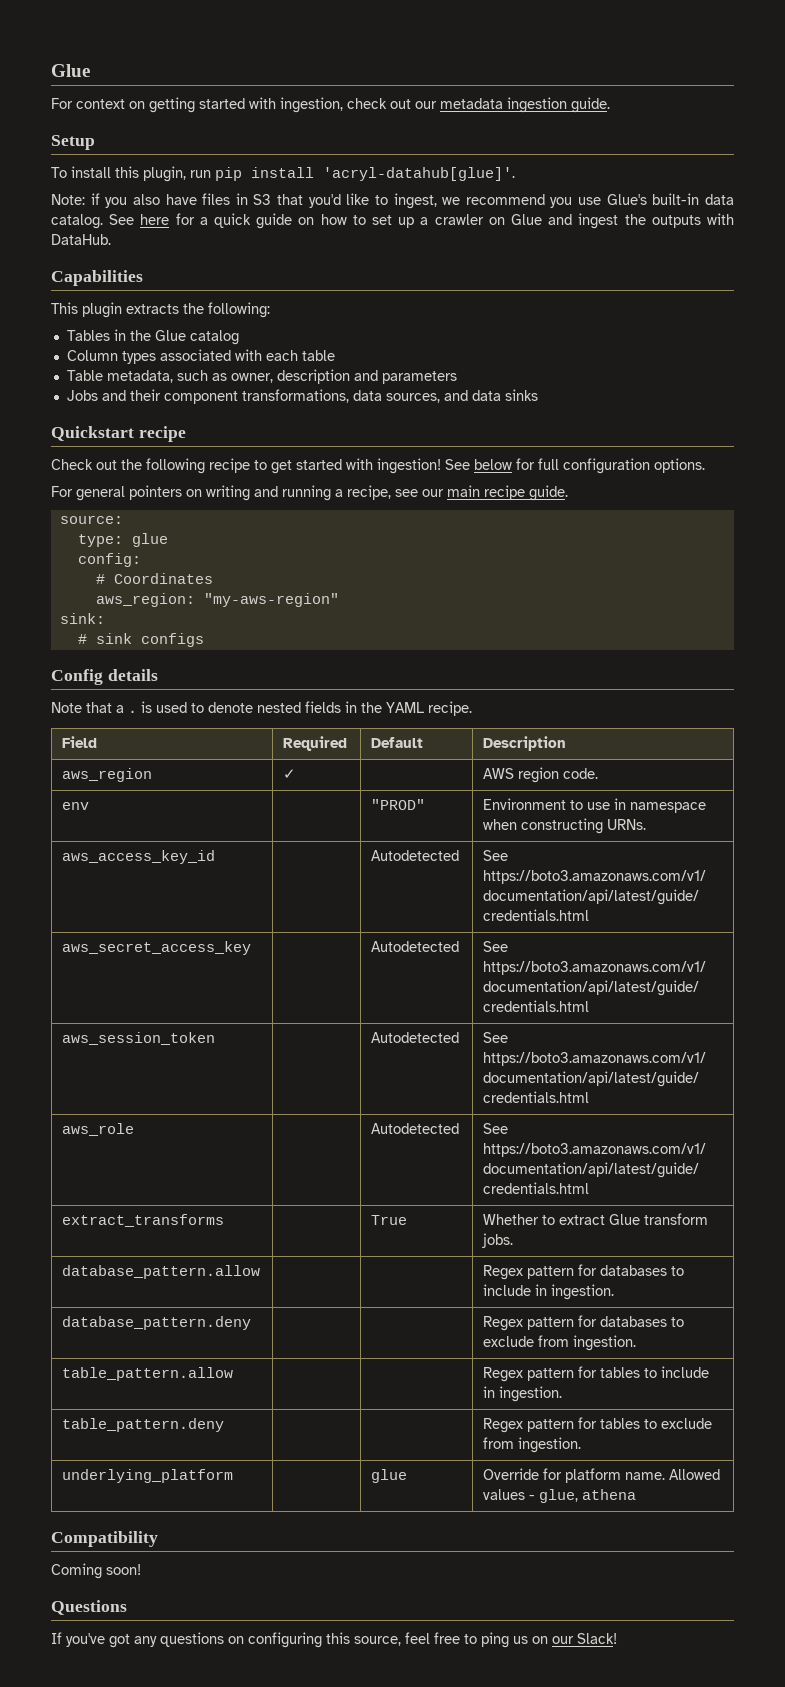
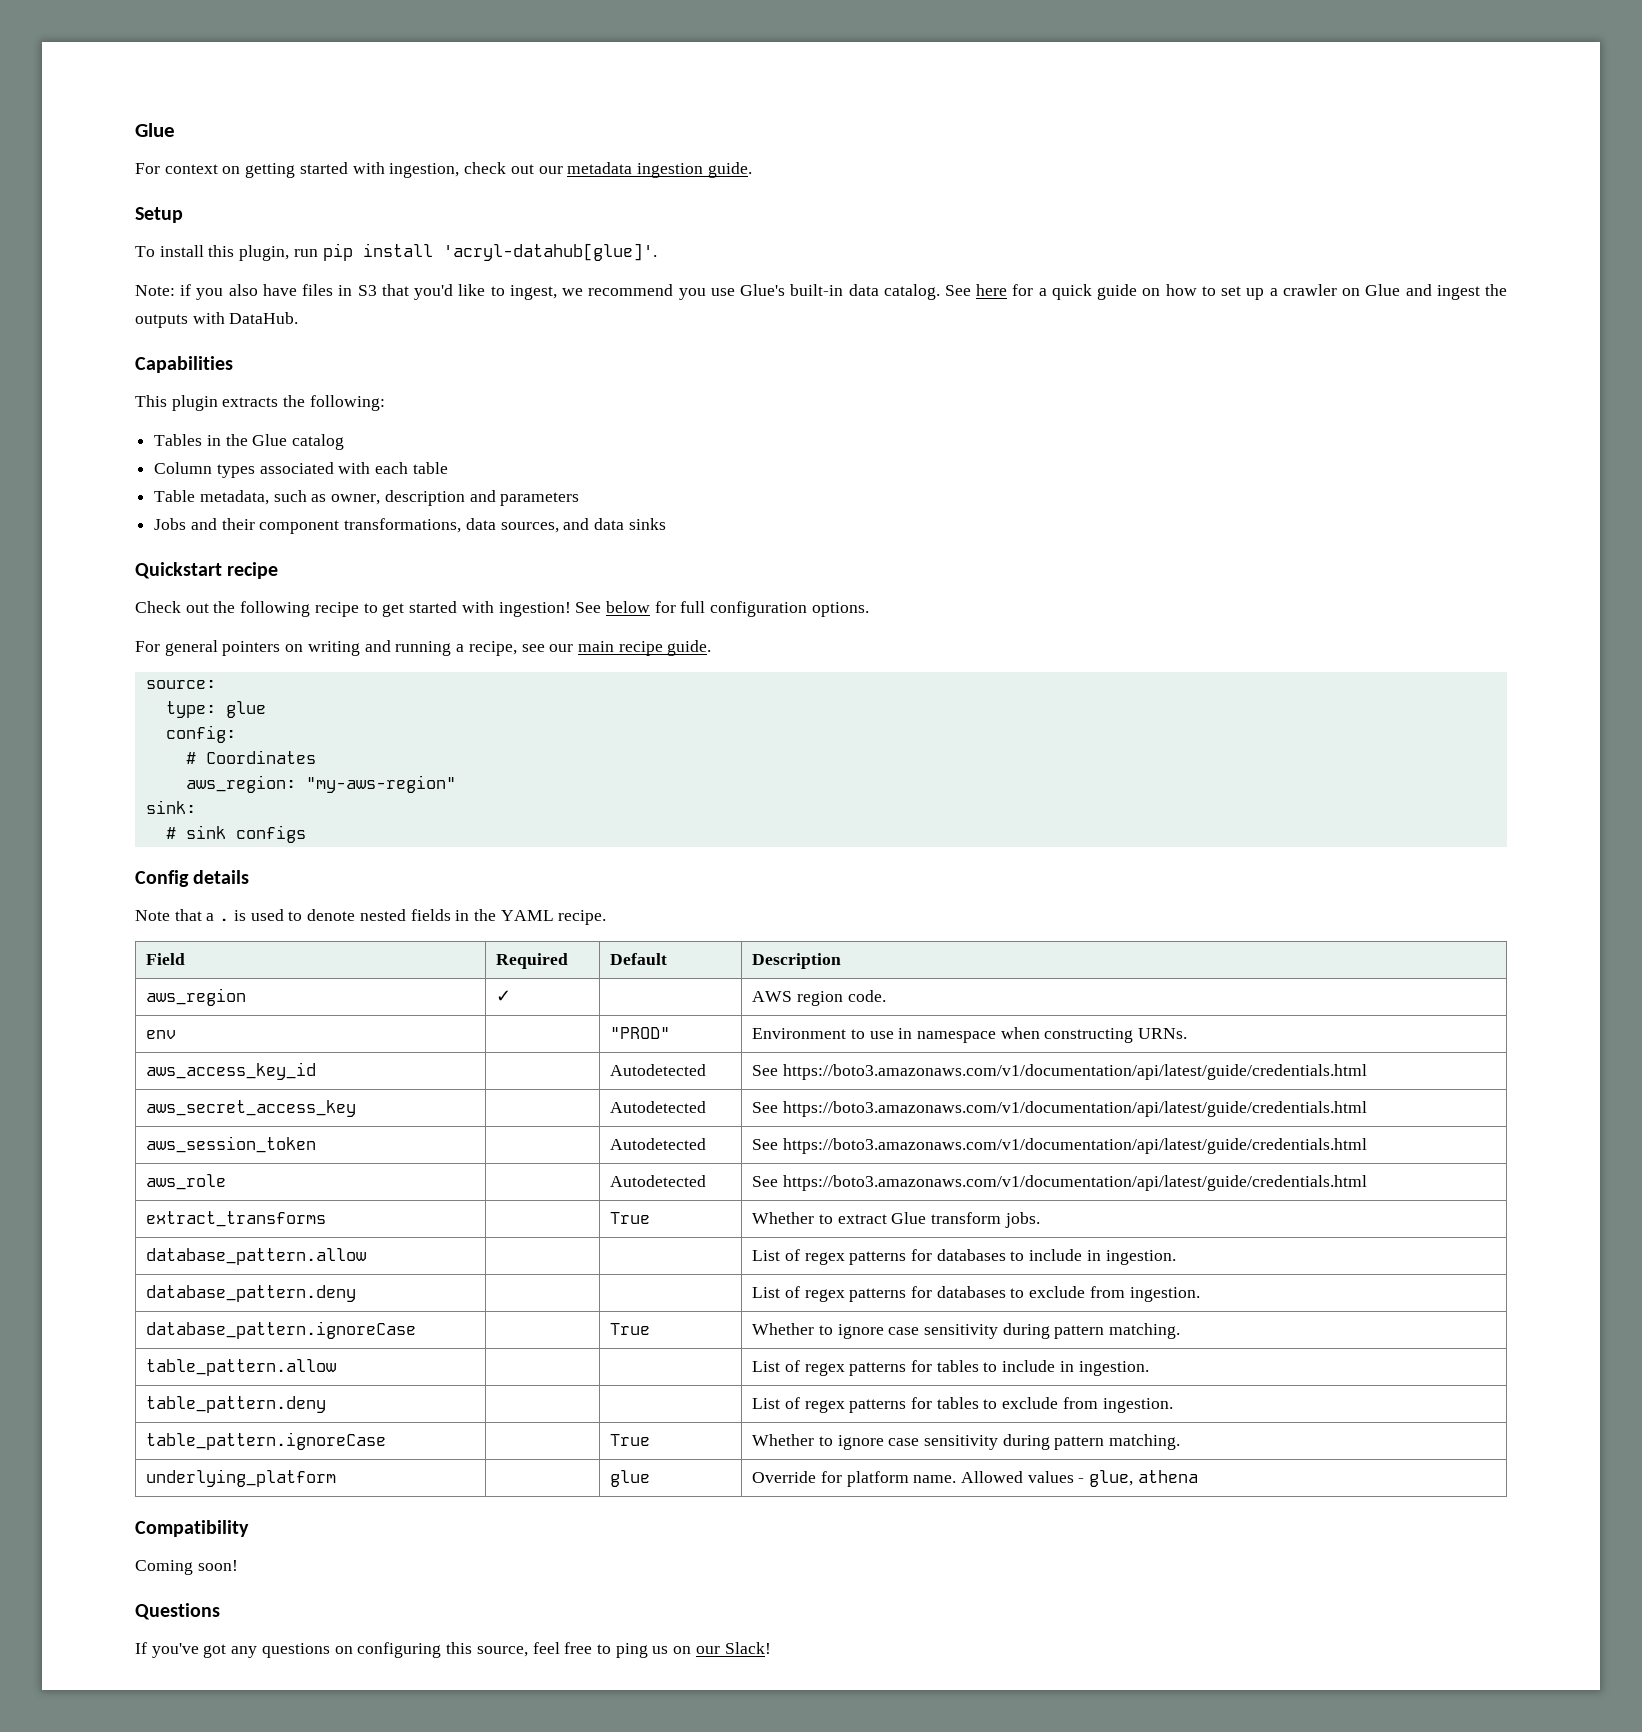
- database_pattern.allow | | | Regex pattern for databases to include in ingestion.
+ database_pattern.allow | | | List of regex patterns for databases to include in ingestion.
- database_pattern.deny | | | Regex pattern for databases to exclude from ingestion.
+ database_pattern.deny | | | List of regex patterns for databases to exclude from ingestion.
- table_pattern.allow | | | Regex pattern for tables to include in ingestion.
+ database_pattern.ignoreCase | | True | Whether to ignore case sensitivity during pattern matching.
+ table_pattern.allow | | | List of regex patterns for tables to include in ingestion.
- table_pattern.deny | | | Regex pattern for tables to exclude from ingestion.
+ table_pattern.deny | | | List of regex patterns for tables to exclude from ingestion.
+ table_pattern.ignoreCase | | True | Whether to ignore case sensitivity during pattern matching.

